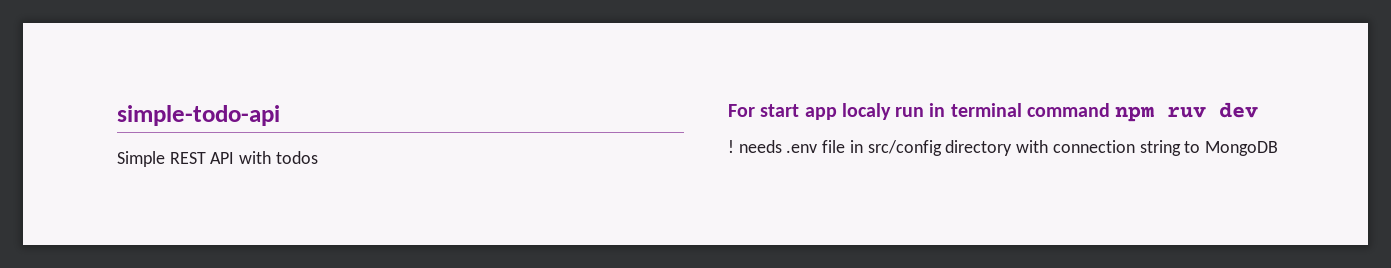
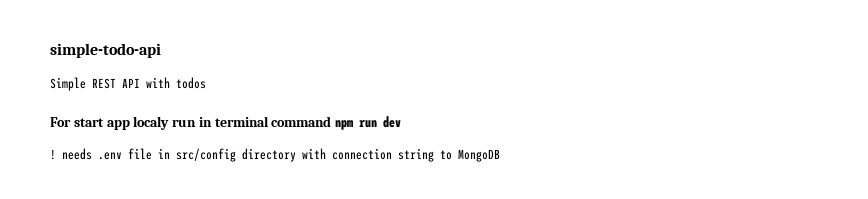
- For start app localy run in terminal command npm ruv dev
+ For start app localy run in terminal command npm run dev

